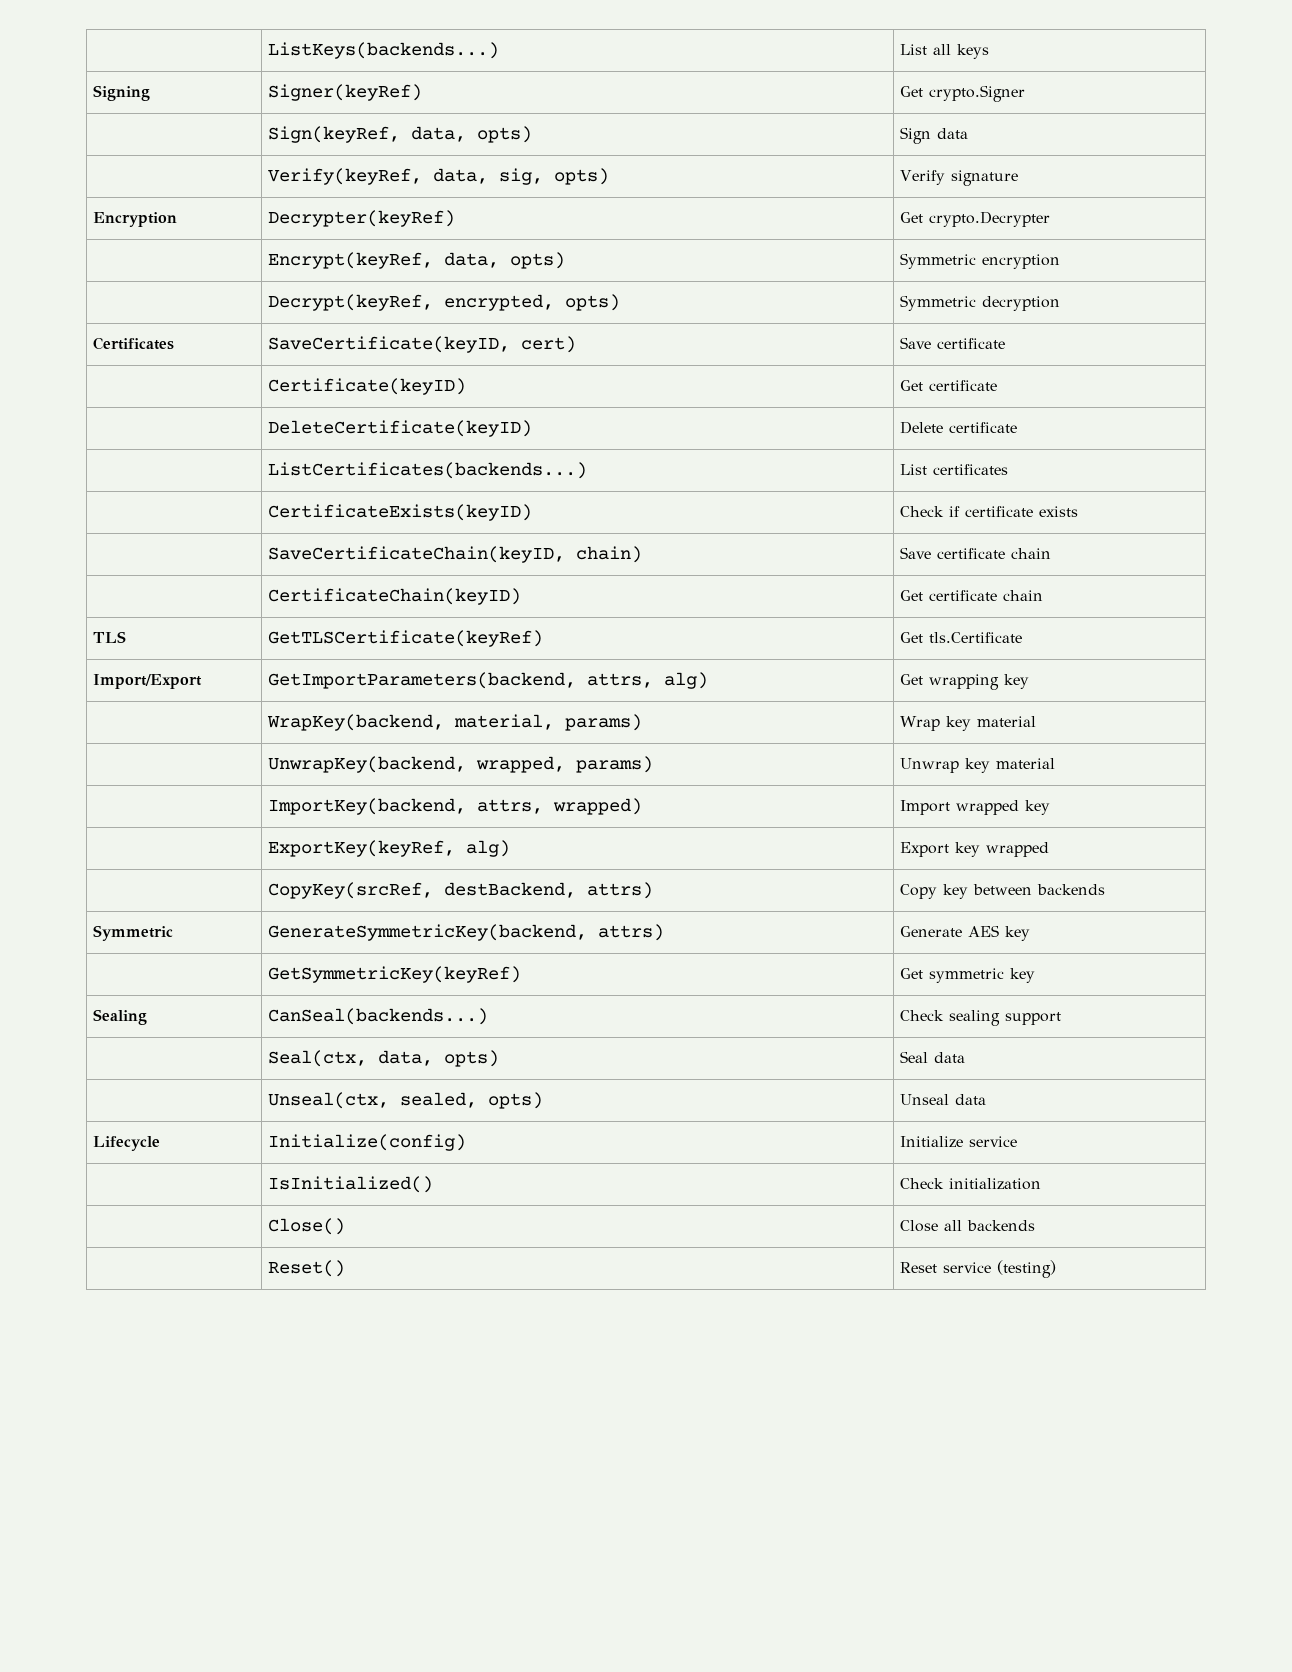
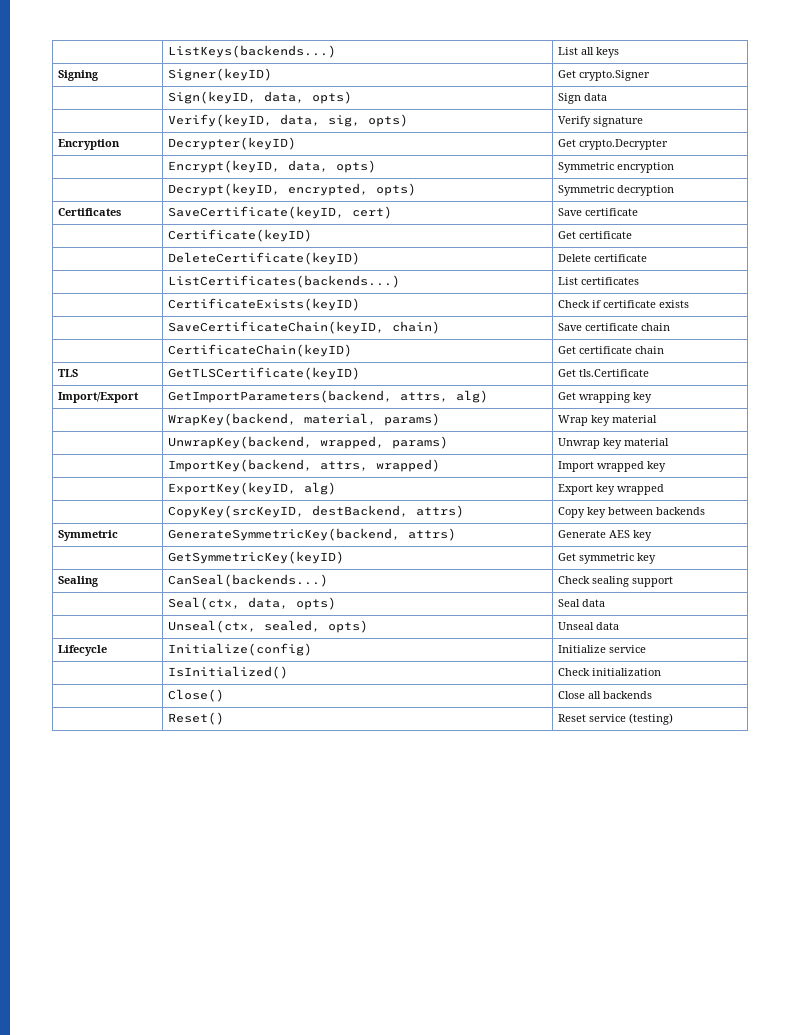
- Signing | Signer(keyRef) | Get crypto.Signer
+ Signing | Signer(keyID) | Get crypto.Signer
- | Sign(keyRef, data, opts) | Sign data
+ | Sign(keyID, data, opts) | Sign data
- | Verify(keyRef, data, sig, opts) | Verify signature
+ | Verify(keyID, data, sig, opts) | Verify signature
- Encryption | Decrypter(keyRef) | Get crypto.Decrypter
+ Encryption | Decrypter(keyID) | Get crypto.Decrypter
- | Encrypt(keyRef, data, opts) | Symmetric encryption
+ | Encrypt(keyID, data, opts) | Symmetric encryption
- | Decrypt(keyRef, encrypted, opts) | Symmetric decryption
+ | Decrypt(keyID, encrypted, opts) | Symmetric decryption
- TLS | GetTLSCertificate(keyRef) | Get tls.Certificate
+ TLS | GetTLSCertificate(keyID) | Get tls.Certificate
- | ExportKey(keyRef, alg) | Export key wrapped
+ | ExportKey(keyID, alg) | Export key wrapped
- | CopyKey(srcRef, destBackend, attrs) | Copy key between backends
+ | CopyKey(srcKeyID, destBackend, attrs) | Copy key between backends
- | GetSymmetricKey(keyRef) | Get symmetric key
+ | GetSymmetricKey(keyID) | Get symmetric key

